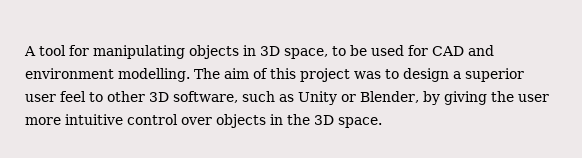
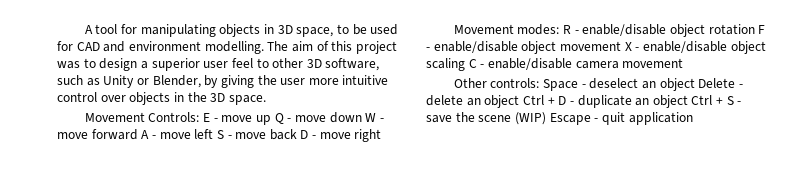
+ Movement Controls: E - move up Q - move down W - move forward A - move left S - move back D - move right
+ Movement modes: R - enable/disable object rotation F - enable/disable object movement X - enable/disable object scaling C - enable/disable camera movement
+ Other controls: Space - deselect an object Delete - delete an object Ctrl + D - duplicate an object Ctrl + S - save the scene (WIP) Escape - quit application

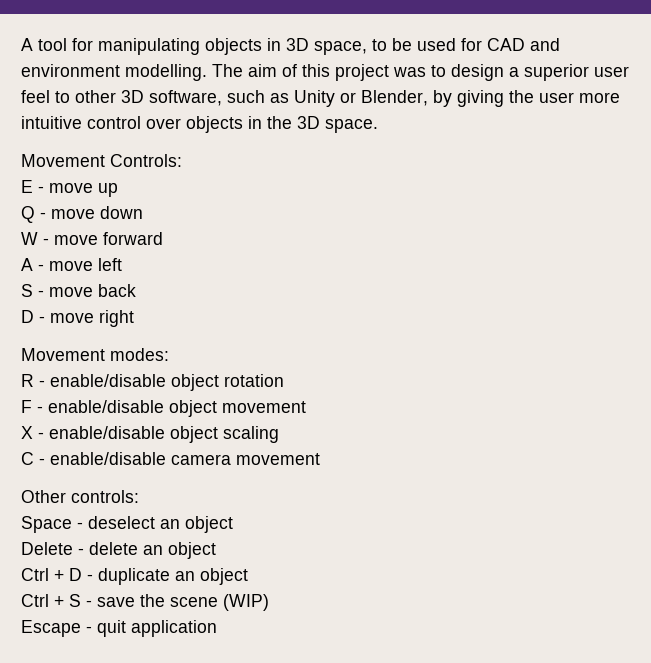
- Movement Controls: E - move up Q - move down W - move forward A - move left S - move back D - move right
+ Movement Controls:
+ E - move up
+ Q - move down
+ W - move forward
+ A - move left
+ S - move back
+ D - move right
- Movement modes: R - enable/disable object rotation F - enable/disable object movement X - enable/disable object scaling C - enable/disable camera movement
+ Movement modes:
+ R - enable/disable object rotation
+ F - enable/disable object movement
+ X - enable/disable object scaling
+ C - enable/disable camera movement
- Other controls: Space - deselect an object Delete - delete an object Ctrl + D - duplicate an object Ctrl + S - save the scene (WIP) Escape - quit application
+ Other controls:
+ Space - deselect an object
+ Delete - delete an object
+ Ctrl + D - duplicate an object
+ Ctrl + S - save the scene (WIP)
+ Escape - quit application

